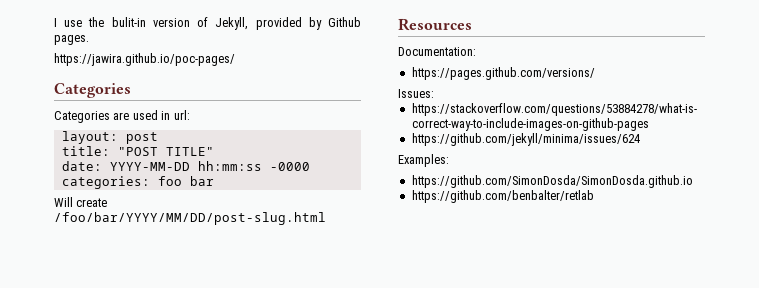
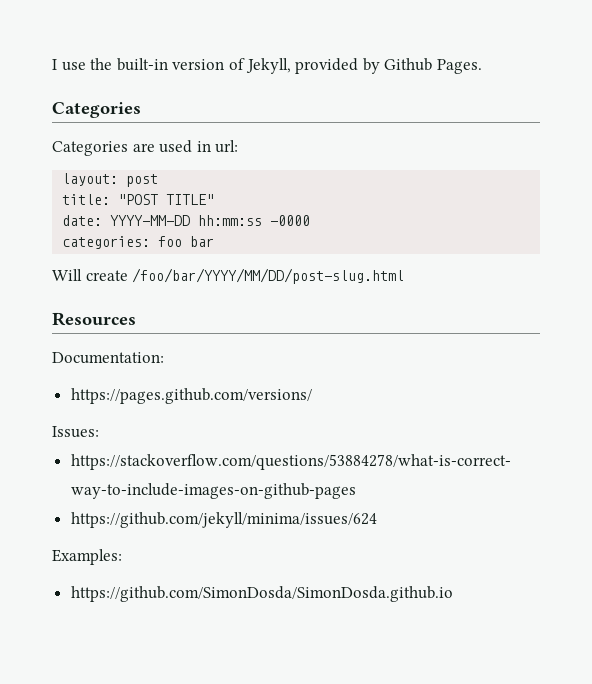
- I use the bulit-in version of Jekyll, provided by Github pages.
- https://jawira.github.io/poc-pages/
+ I use the built-in version of Jekyll, provided by Github Pages.
- https://github.com/benbalter/retlab

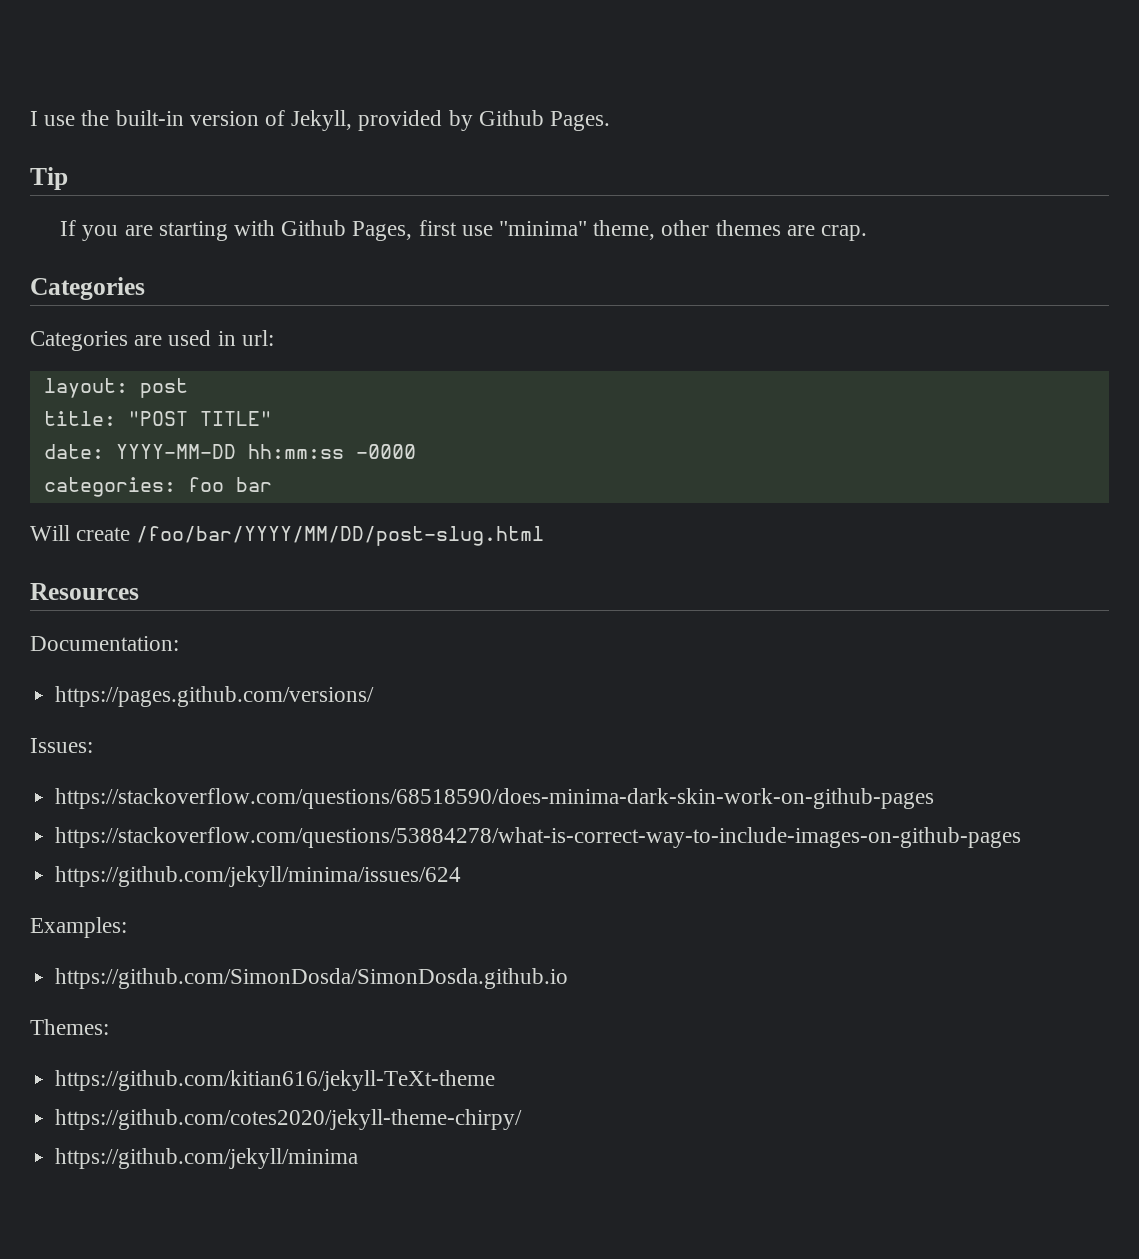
+ Tip
+ If you are starting with Github Pages, first use "minima" theme, other themes are crap.
+ https://stackoverflow.com/questions/68518590/does-minima-dark-skin-work-on-github-pages
+ Themes:
+ https://github.com/kitian616/jekyll-TeXt-theme
+ https://github.com/cotes2020/jekyll-theme-chirpy/
+ https://github.com/jekyll/minima

